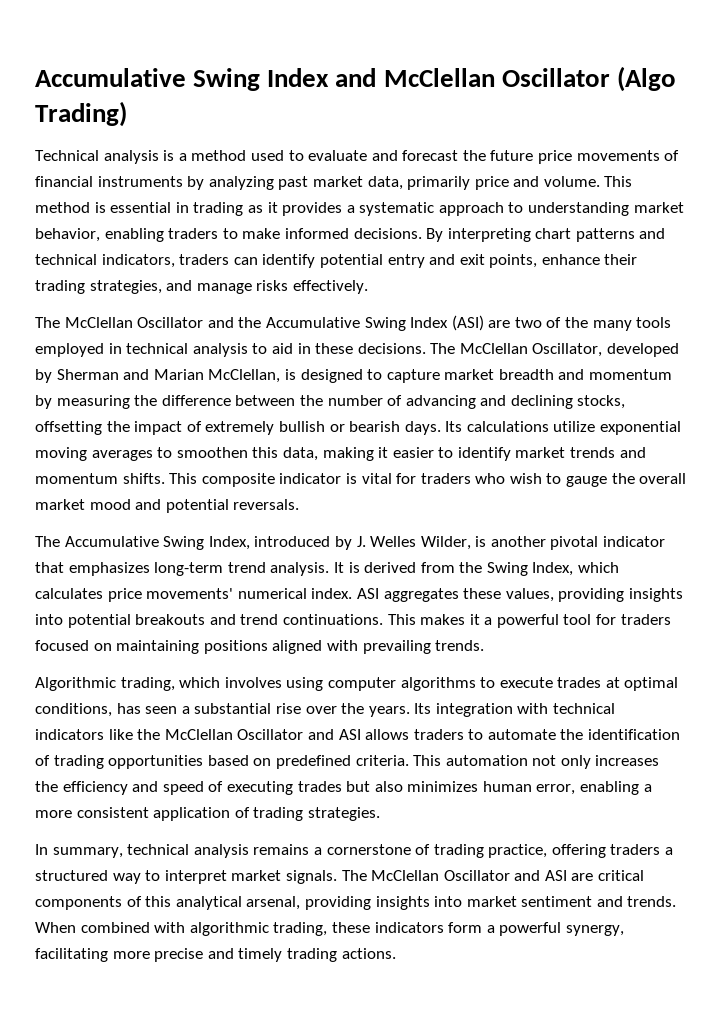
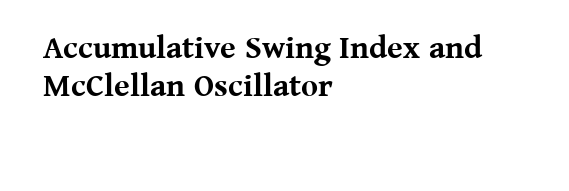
- Accumulative Swing Index and McClellan Oscillator (Algo Trading)
- Technical analysis is a method used to evaluate and forecast the future price movements of financial instruments by analyzing past market data, primarily price and volume. This method is essential in trading as it provides a systematic approach to understanding market behavior, enabling traders to make informed decisions. By interpreting chart patterns and technical indicators, traders can identify potential entry and exit points, enhance their trading strategies, and manage risks effectively.
- The McClellan Oscillator and the Accumulative Swing Index (ASI) are two of the many tools employed in technical analysis to aid in these decisions. The McClellan Oscillator, developed by Sherman and Marian McClellan, is designed to capture market breadth and momentum by measuring the difference between the number of advancing and declining stocks, offsetting the impact of extremely bullish or bearish days. Its calculations utilize exponential moving averages to smoothen this data, making it easier to identify market trends and momentum shifts. This composite indicator is vital for traders who wish to gauge the overall market mood and potential reversals.
- The Accumulative Swing Index, introduced by J. Welles Wilder, is another pivotal indicator that emphasizes long-term trend analysis. It is derived from the Swing Index, which calculates price movements' numerical index. ASI aggregates these values, providing insights into potential breakouts and trend continuations. This makes it a powerful tool for traders focused on maintaining positions aligned with prevailing trends.
- Algorithmic trading, which involves using computer algorithms to execute trades at optimal conditions, has seen a substantial rise over the years. Its integration with technical indicators like the McClellan Oscillator and ASI allows traders to automate the identification of trading opportunities based on predefined criteria. This automation not only increases the efficiency and speed of executing trades but also minimizes human error, enabling a more consistent application of trading strategies.
- In summary, technical analysis remains a cornerstone of trading practice, offering traders a structured way to interpret market signals. The McClellan Oscillator and ASI are critical components of this analytical arsenal, providing insights into market sentiment and trends. When combined with algorithmic trading, these indicators form a powerful synergy, facilitating more precise and timely trading actions.
+ Accumulative Swing Index and McClellan Oscillator

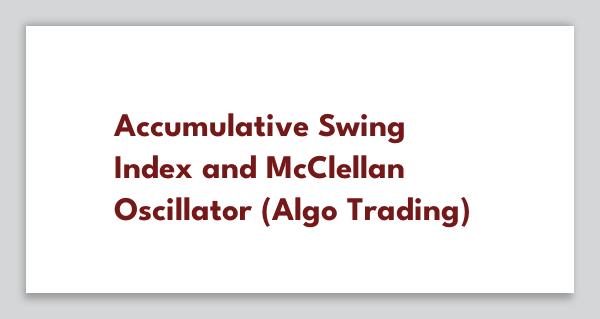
- Accumulative Swing Index and McClellan Oscillator
+ Accumulative Swing Index and McClellan Oscillator (Algo Trading)

